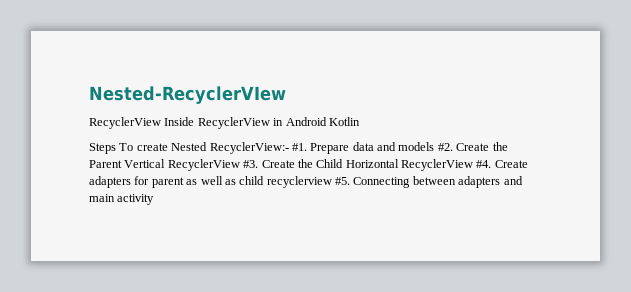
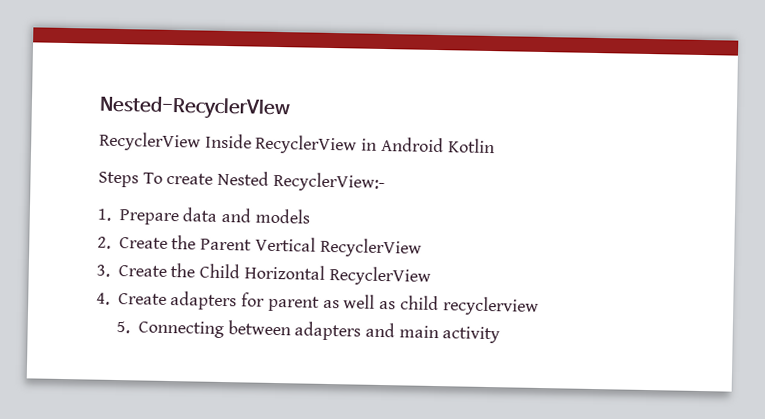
- Steps To create Nested RecyclerView:- #1. Prepare data and models #2. Create the Parent Vertical RecyclerView #3. Create the Child Horizontal RecyclerView #4. Create adapters for parent as well as child recyclerview #5. Connecting between adapters and main activity
+ Steps To create Nested RecyclerView:-
+ 1. Prepare data and models
+ 2. Create the Parent Vertical RecyclerView
+ 3. Create the Child Horizontal RecyclerView
+ 4. Create adapters for parent as well as child recyclerview
+ 5. Connecting between adapters and main activity

